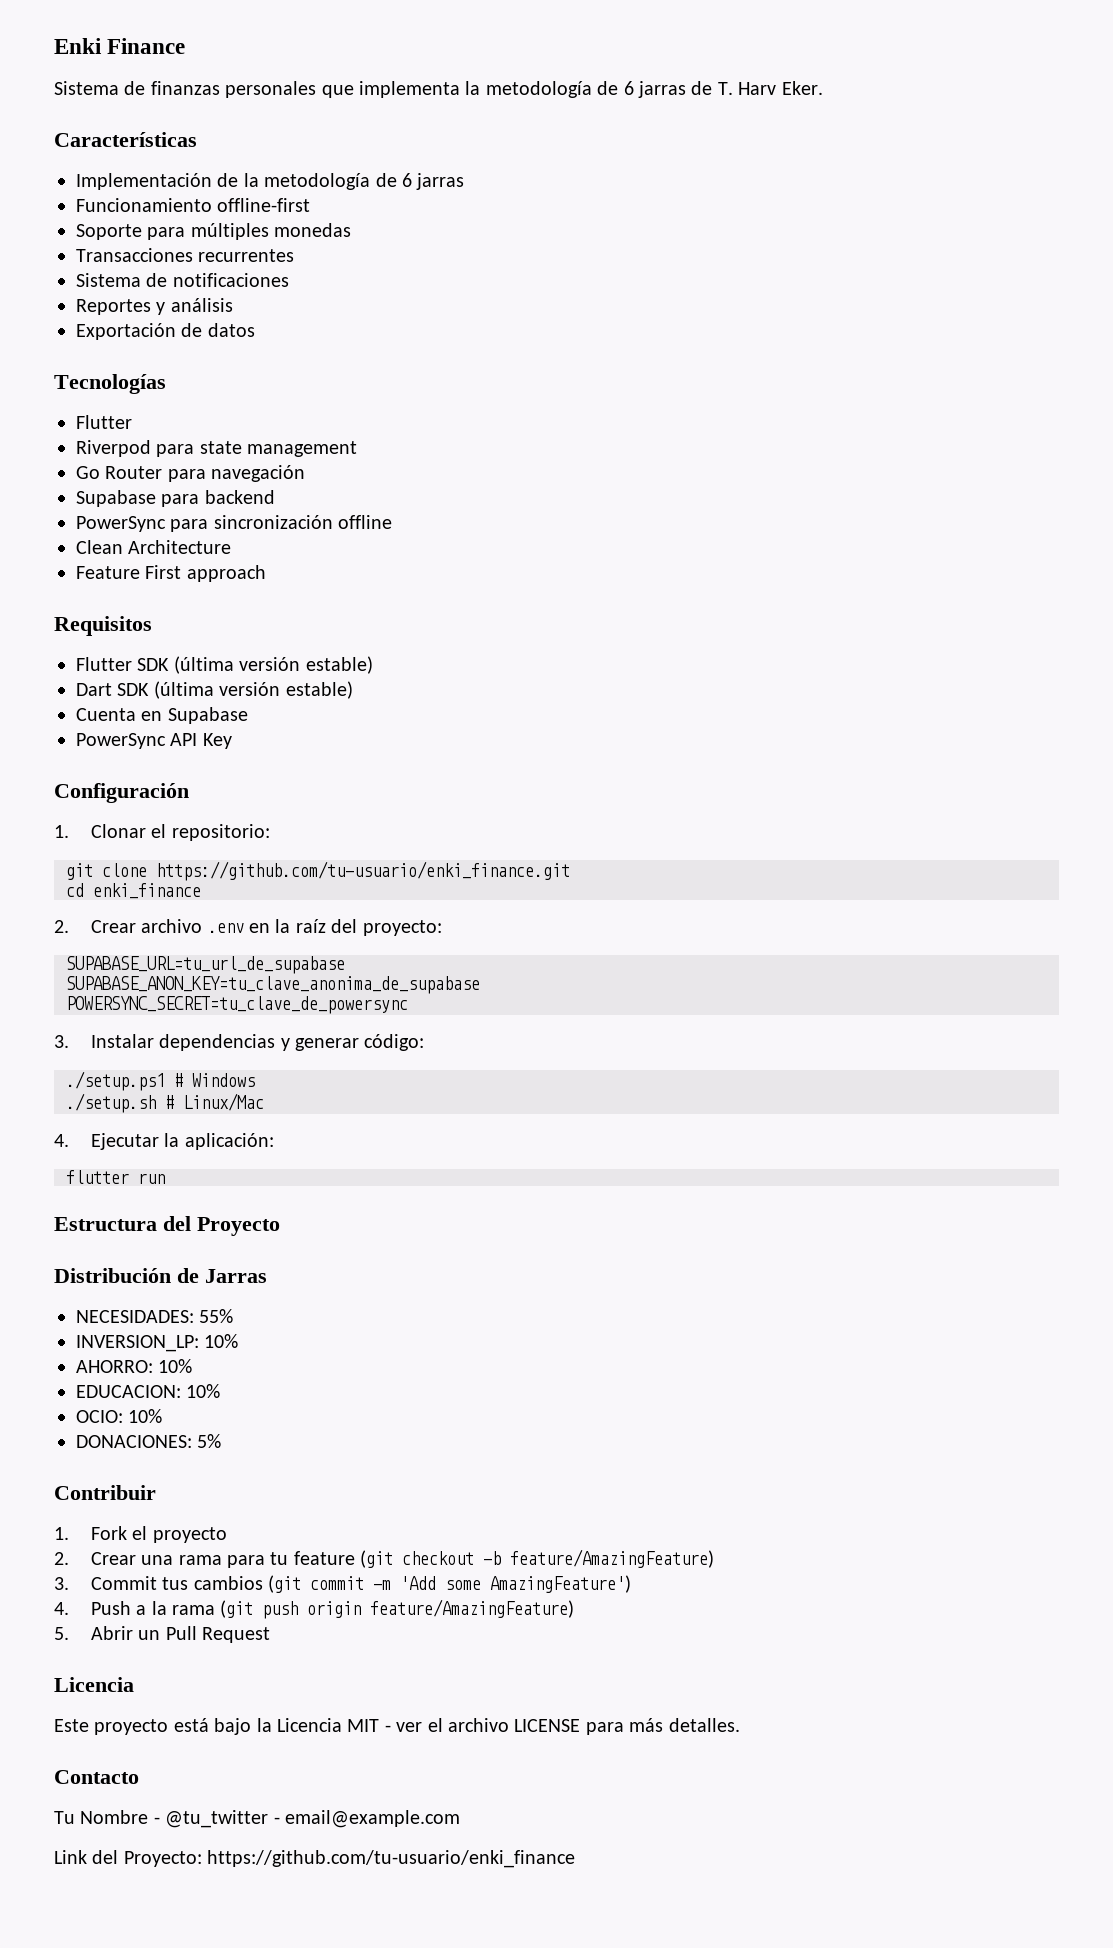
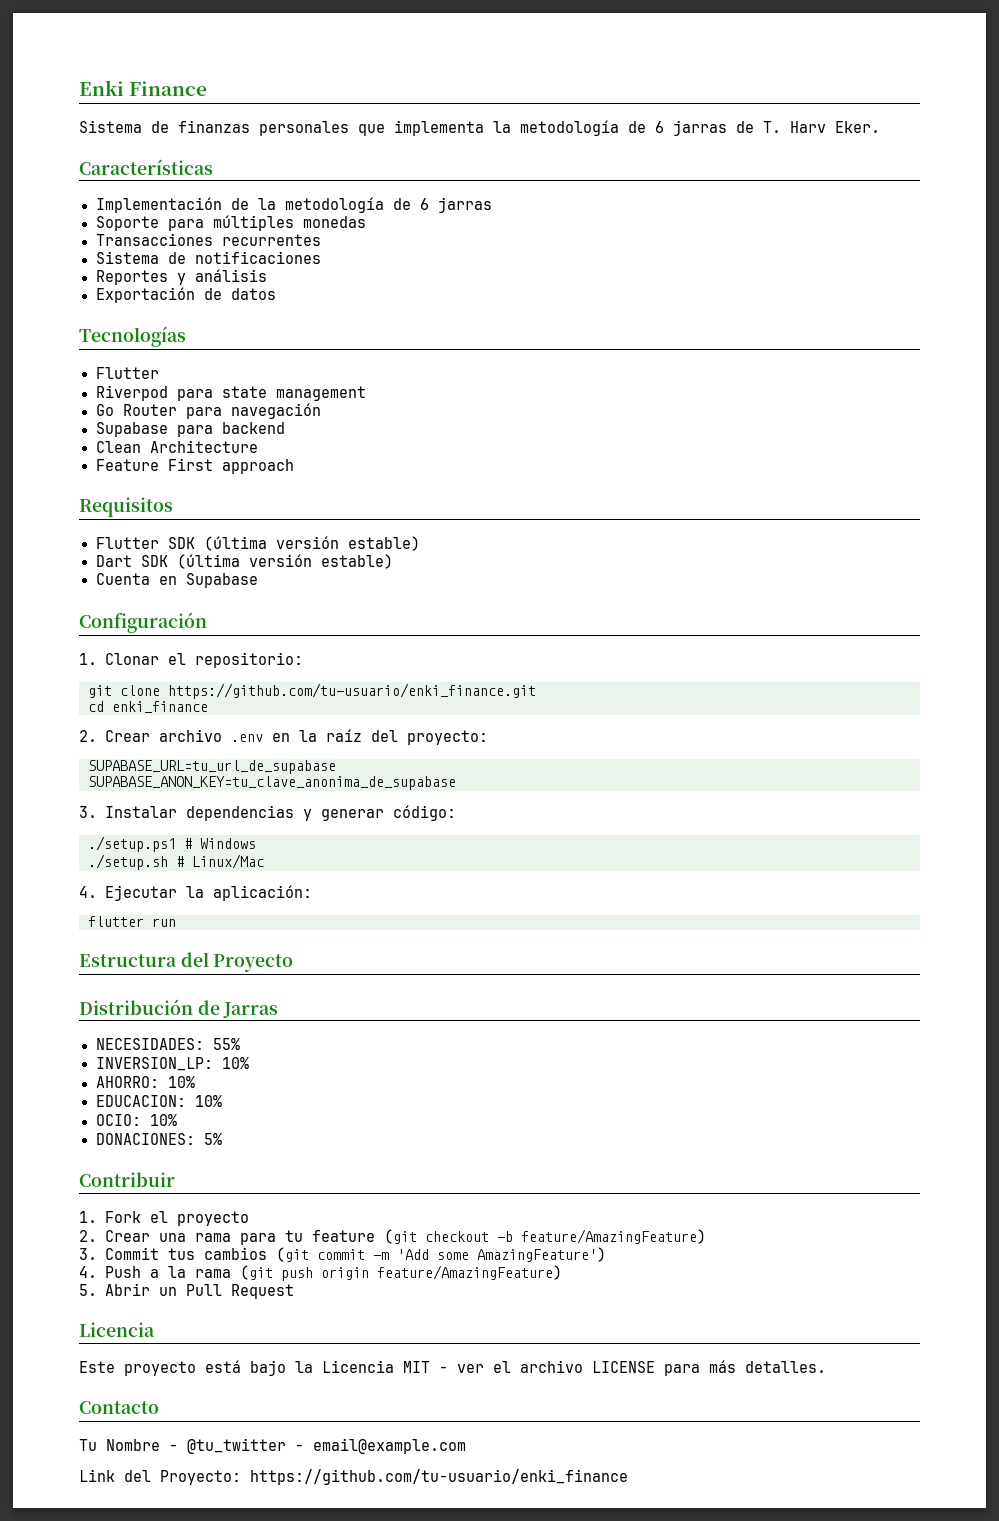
- Funcionamiento offline-first
- PowerSync para sincronización offline
- PowerSync API Key
- POWERSYNC_SECRET=tu_clave_de_powersync

